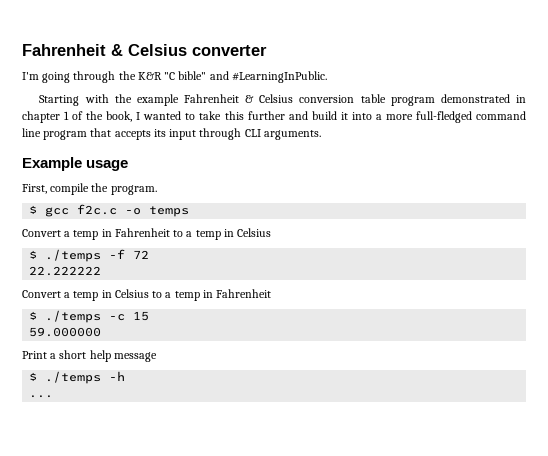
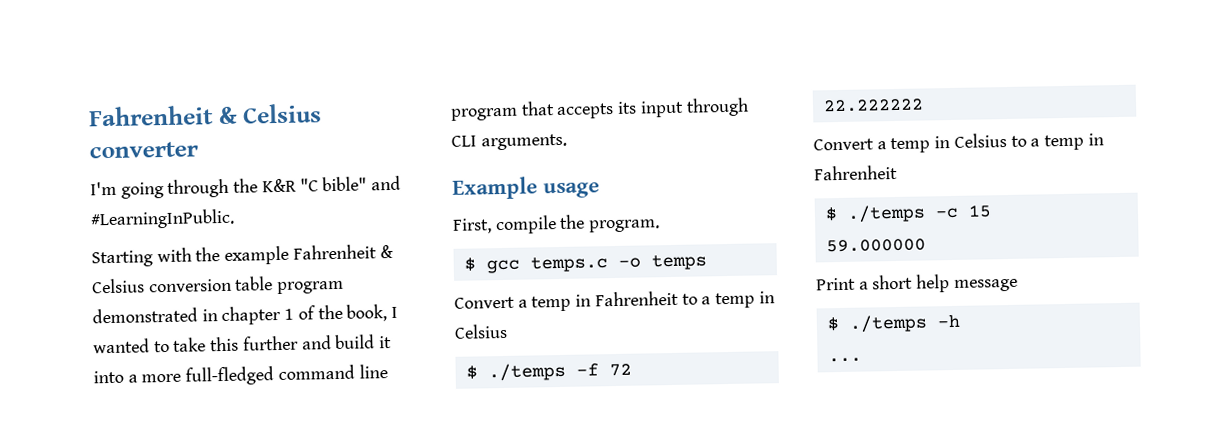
- $ gcc f2c.c -o temps
+ $ gcc temps.c -o temps

